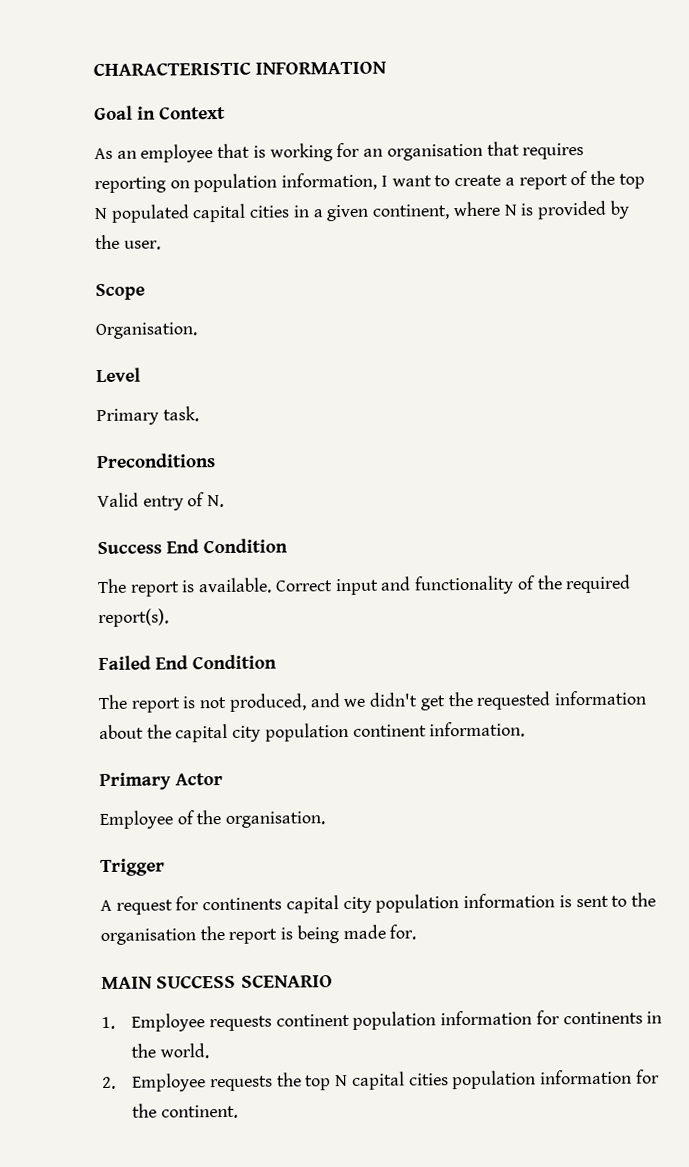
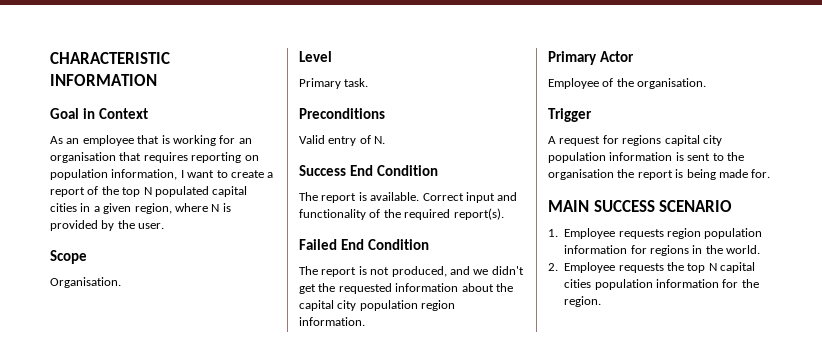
- As an employee that is working for an organisation that requires reporting on population information, I want to create a report of the top N populated capital cities in a given continent, where N is provided by the user.
+ As an employee that is working for an organisation that requires reporting on population information, I want to create a report of the top N populated capital cities in a given region, where N is provided by the user.
- The report is not produced, and we didn't get the requested information about the capital city population continent information.
+ The report is not produced, and we didn't get the requested information about the capital city population region information.
- A request for continents capital city population information is sent to the organisation the report is being made for.
+ A request for regions capital city population information is sent to the organisation the report is being made for.
- 1. Employee requests continent population information for continents in the world.
+ 1. Employee requests region population information for regions in the world.
- 2. Employee requests the top N capital cities population information for the continent.
+ 2. Employee requests the top N capital cities population information for the region.

